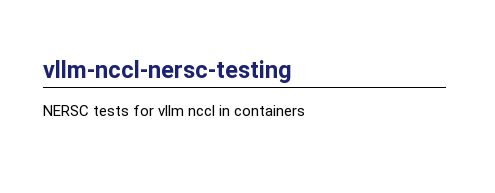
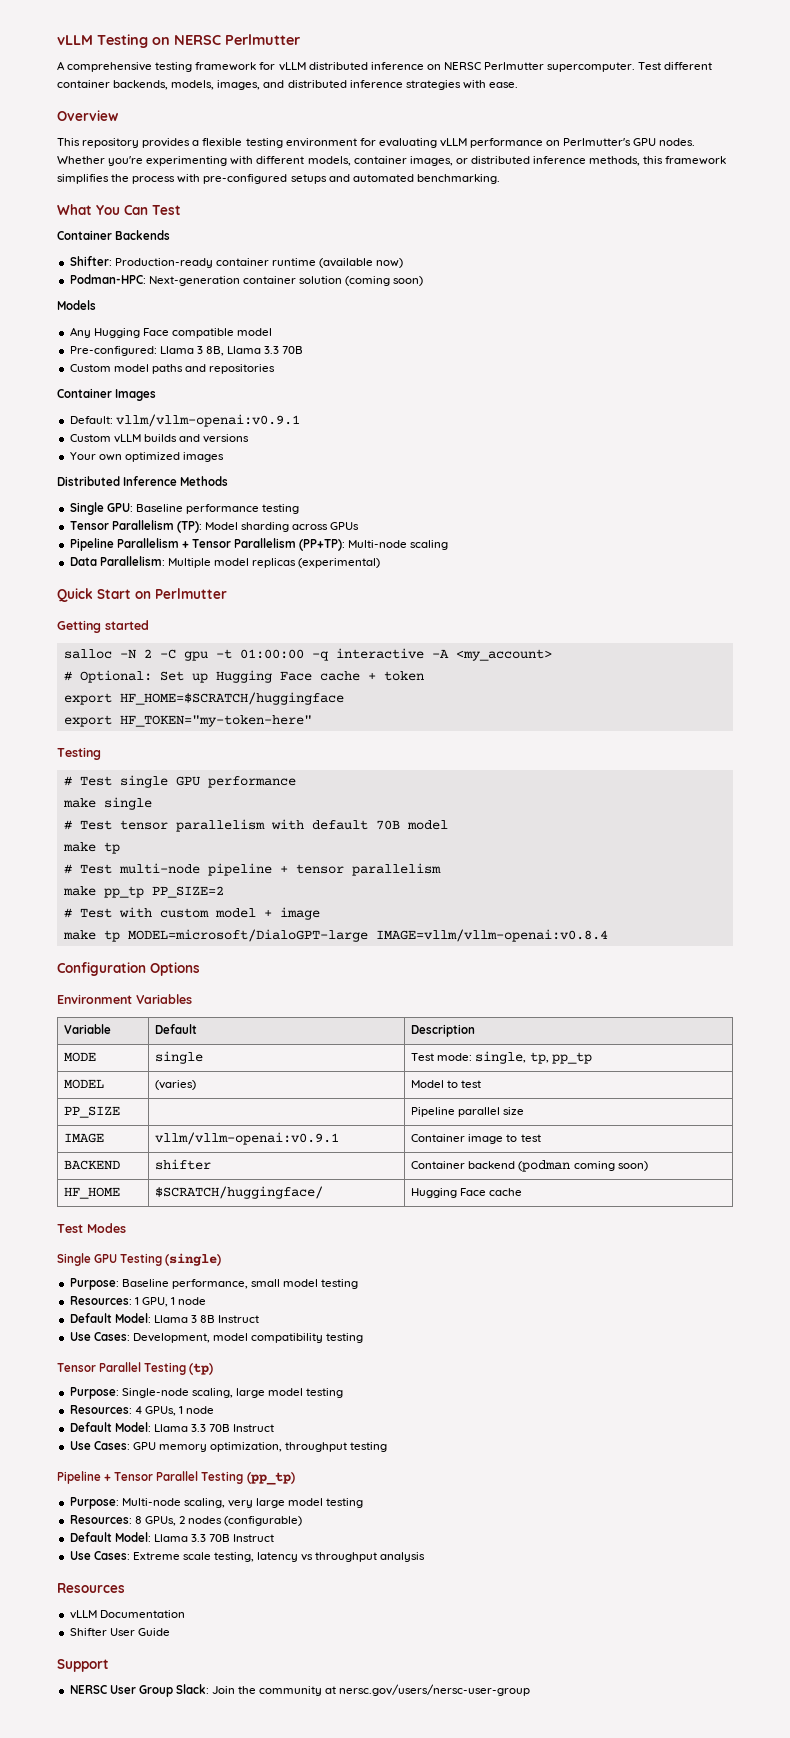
- vllm-nccl-nersc-testing
- NERSC tests for vllm nccl in containers
+ vLLM Testing on NERSC Perlmutter
+ A comprehensive testing framework for vLLM distributed inference on NERSC Perlmutter supercomputer. Test different container backends, models, images, and distributed inference strategies with ease.
+ Overview
+ This repository provides a flexible testing environment for evaluating vLLM performance on Perlmutter's GPU nodes. Whether you're experimenting with different models, container images, or distributed inference methods, this framework simplifies the process with pre-configured setups and automated benchmarking.
+ What You Can Test
+ Container Backends
+ Shifter: Production-ready container runtime (available now)
+ Podman-HPC: Next-generation container solution (coming soon)
+ Models
+ Any Hugging Face compatible model
+ Pre-configured: Llama 3 8B, Llama 3.3 70B
+ Custom model paths and repositories
+ Container Images
+ Default: vllm/vllm-openai:v0.9.1
+ Custom vLLM builds and versions
+ Your own optimized images
+ Distributed Inference Methods
+ Single GPU: Baseline performance testing
+ Tensor Parallelism (TP): Model sharding across GPUs
+ Pipeline Parallelism + Tensor Parallelism (PP+TP): Multi-node scaling
+ Data Parallelism: Multiple model replicas (experimental)
+ Quick Start on Perlmutter
+ Getting started
+ salloc -N 2 -C gpu -t 01:00:00 -q interactive -A <my_account>
+ # Optional: Set up Hugging Face cache + token
+ export HF_HOME=$SCRATCH/huggingface
+ export HF_TOKEN="my-token-here"
+ Testing
+ # Test single GPU performance
+ make single
+ # Test tensor parallelism with default 70B model
+ make tp
+ # Test multi-node pipeline + tensor parallelism
+ make pp_tp PP_SIZE=2
+ # Test with custom model + image
+ make tp MODEL=microsoft/DialoGPT-large IMAGE=vllm/vllm-openai:v0.8.4
+ Configuration Options
+ Environment Variables
+ Variable | Default | Description
+ MODE | single | Test mode: single, tp, pp_tp
+ MODEL | (varies) | Model to test
+ PP_SIZE | | Pipeline parallel size
+ IMAGE | vllm/vllm-openai:v0.9.1 | Container image to test
+ BACKEND | shifter | Container backend (podman coming soon)
+ HF_HOME | $SCRATCH/huggingface/ | Hugging Face cache
+ Test Modes
+ Single GPU Testing (single)
+ Purpose: Baseline performance, small model testing
+ Resources: 1 GPU, 1 node
+ Default Model: Llama 3 8B Instruct
+ Use Cases: Development, model compatibility testing
+ Tensor Parallel Testing (tp)
+ Purpose: Single-node scaling, large model testing
+ Resources: 4 GPUs, 1 node
+ Default Model: Llama 3.3 70B Instruct
+ Use Cases: GPU memory optimization, throughput testing
+ Pipeline + Tensor Parallel Testing (pp_tp)
+ Purpose: Multi-node scaling, very large model testing
+ Resources: 8 GPUs, 2 nodes (configurable)
+ Default Model: Llama 3.3 70B Instruct
+ Use Cases: Extreme scale testing, latency vs throughput analysis
+ Resources
+ vLLM Documentation
+ Shifter User Guide
+ Support
+ NERSC User Group Slack: Join the community at nersc.gov/users/nersc-user-group

